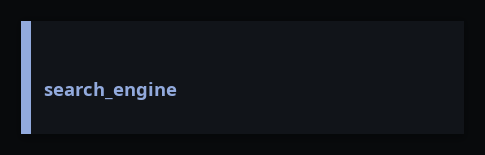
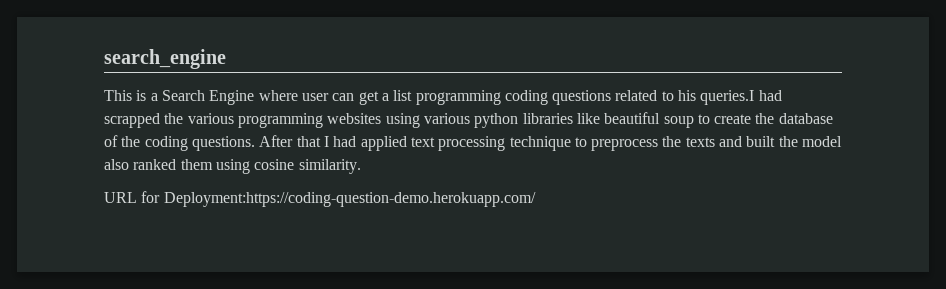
+ This is a Search Engine where user can get a list programming coding questions related to his queries.I had scrapped the various programming websites using various python libraries like beautiful soup to create the database of the coding questions. After that I had applied text processing technique to preprocess the texts and built the model also ranked them using cosine similarity.
+ URL for Deployment:https://coding-question-demo.herokuapp.com/

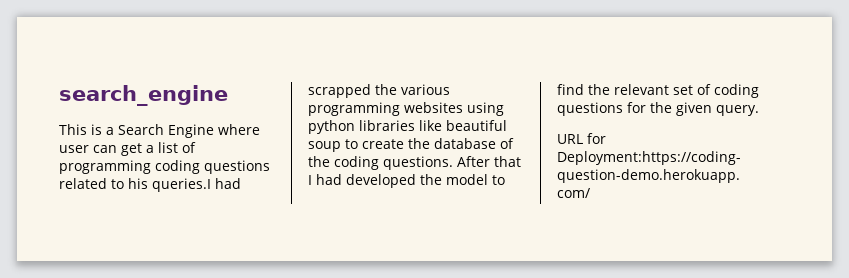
- This is a Search Engine where user can get a list programming coding questions related to his queries.I had scrapped the various programming websites using various python libraries like beautiful soup to create the database of the coding questions.
+ This is a Search Engine where user can get a list of programming coding questions related to his queries.I had scrapped the various programming websites using python libraries like beautiful soup to create the database of the coding questions.
- After that I had applied text processing technique to preprocess the texts and built the model also ranked them using cosine similarity.
+ After that I had developed the model to find the relevant set of coding questions for the given query.

